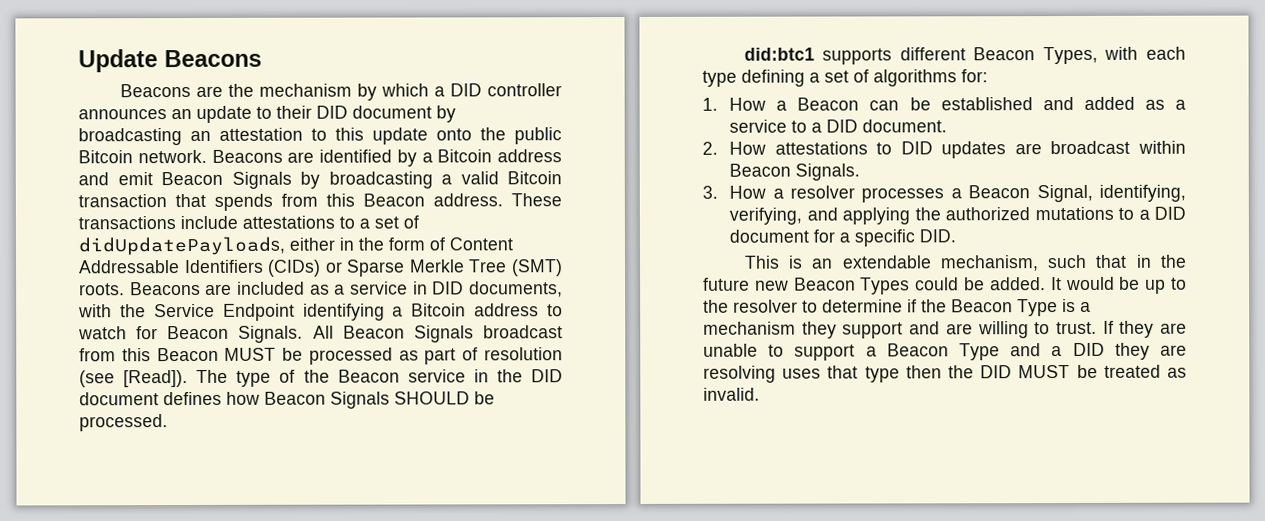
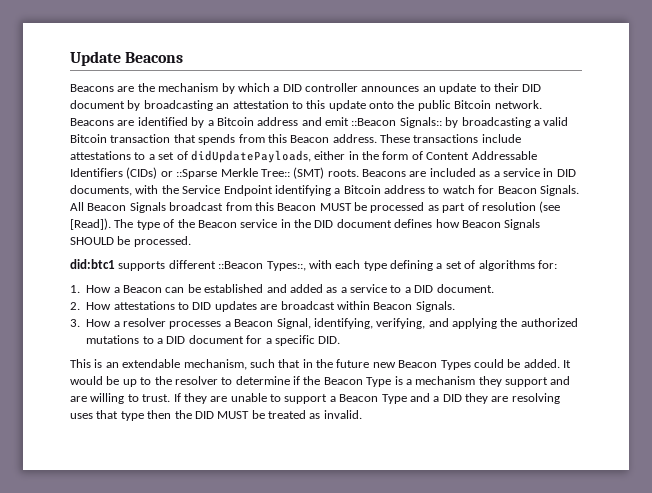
- Beacons are identified by a Bitcoin address and emit Beacon Signals by broadcasting a valid Bitcoin transaction that spends from this Beacon address.
+ Beacons are identified by a Bitcoin address and emit ::Beacon Signals:: by broadcasting a valid Bitcoin transaction that spends from this Beacon address.
- These transactions include attestations to a set of didUpdatePayloads, either in the form of Content Addressable Identifiers (CIDs) or Sparse Merkle Tree (SMT) roots.
+ These transactions include attestations to a set of didUpdatePayloads, either in the form of Content Addressable Identifiers (CIDs) or ::Sparse Merkle Tree:: (SMT) roots.
- did:btc1 supports different Beacon Types, with each type defining a set of algorithms for:
+ did:btc1 supports different ::Beacon Types::, with each type defining a set of algorithms for:

